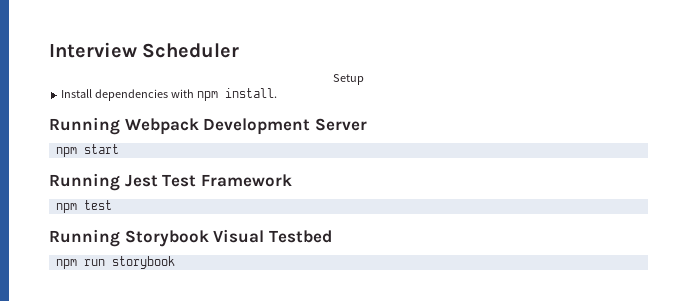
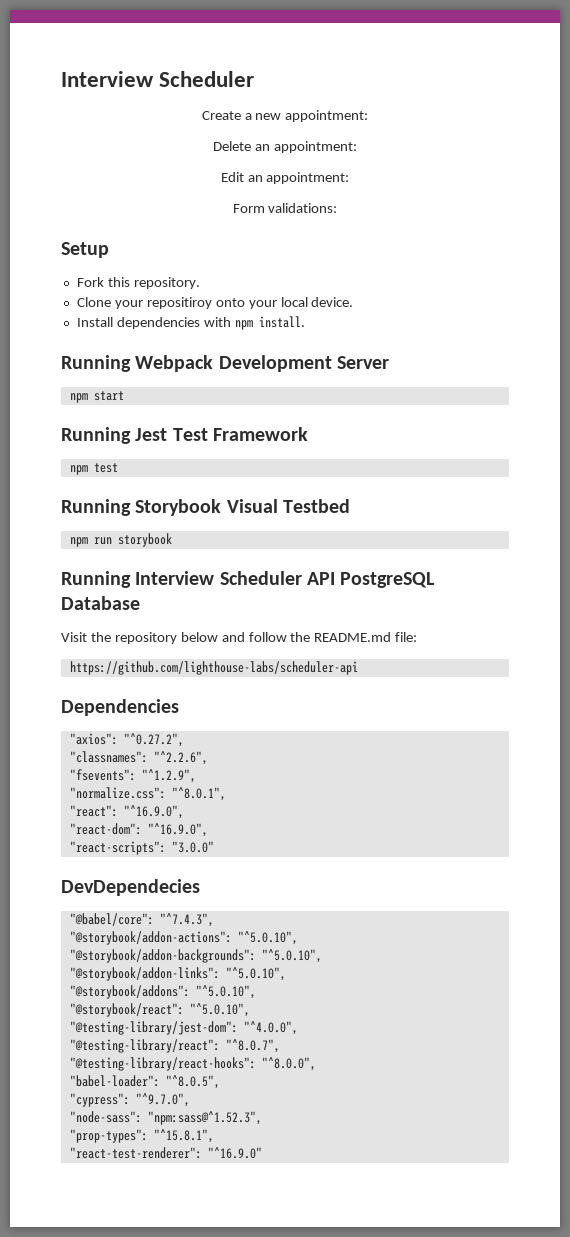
+ Create a new appointment:
+ Delete an appointment:
+ Edit an appointment:
+ Form validations:
  Setup
+ Fork this repository.
+ Clone your repositiroy onto your local device.
+ Running Interview Scheduler API PostgreSQL Database
+ Visit the repository below and follow the README.md file:
+ https://github.com/lighthouse-labs/scheduler-api
+ Dependencies
+ "axios": "^0.27.2",
+ "classnames": "^2.2.6",
+ "fsevents": "^1.2.9",
+ "normalize.css": "^8.0.1",
+ "react": "^16.9.0",
+ "react-dom": "^16.9.0",
+ "react-scripts": "3.0.0"
+ DevDependecies
+ "@babel/core": "^7.4.3",
+ "@storybook/addon-actions": "^5.0.10",
+ "@storybook/addon-backgrounds": "^5.0.10",
+ "@storybook/addon-links": "^5.0.10",
+ "@storybook/addons": "^5.0.10",
+ "@storybook/react": "^5.0.10",
+ "@testing-library/jest-dom": "^4.0.0",
+ "@testing-library/react": "^8.0.7",
+ "@testing-library/react-hooks": "^8.0.0",
+ "babel-loader": "^8.0.5",
+ "cypress": "^9.7.0",
+ "node-sass": "npm:sass@^1.52.3",
+ "prop-types": "^15.8.1",
+ "react-test-renderer": "^16.9.0"

